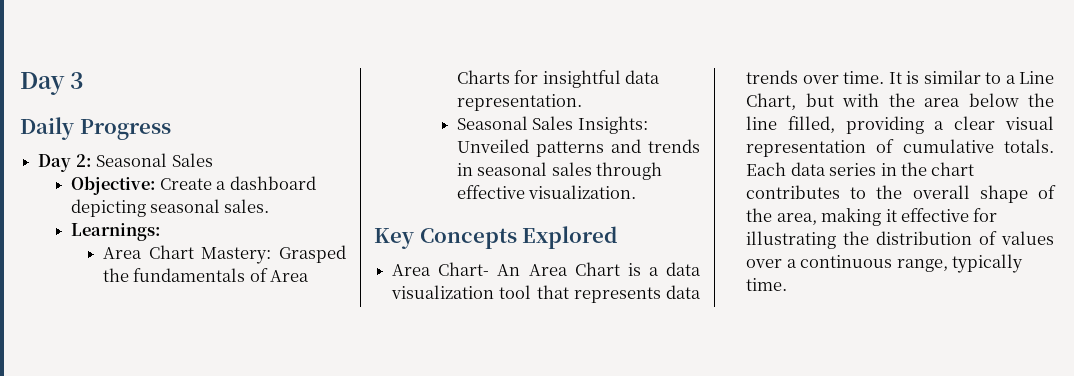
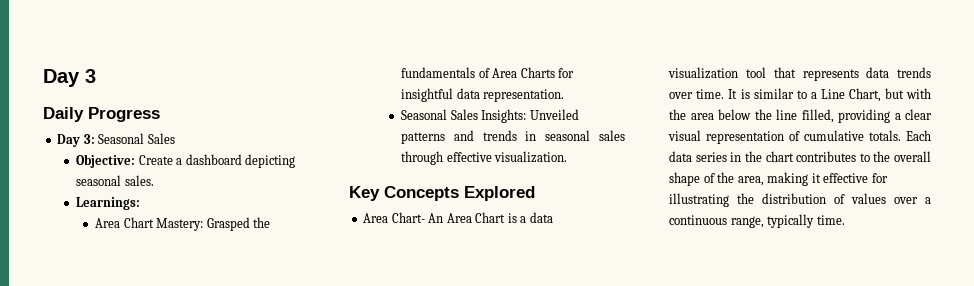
- Day 2: Seasonal Sales
+ Day 3: Seasonal Sales

